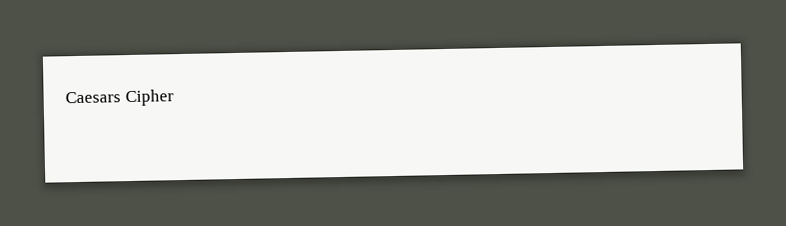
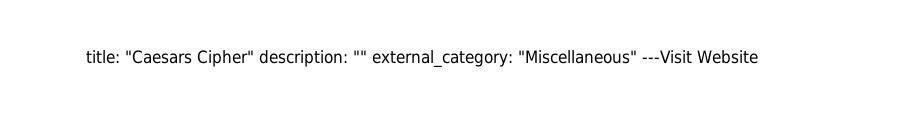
- Caesars Cipher
+ title: "Caesars Cipher" description: "" external_category: "Miscellaneous" ---Visit Website

